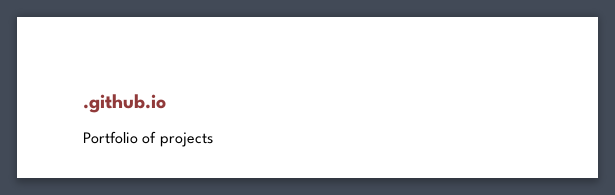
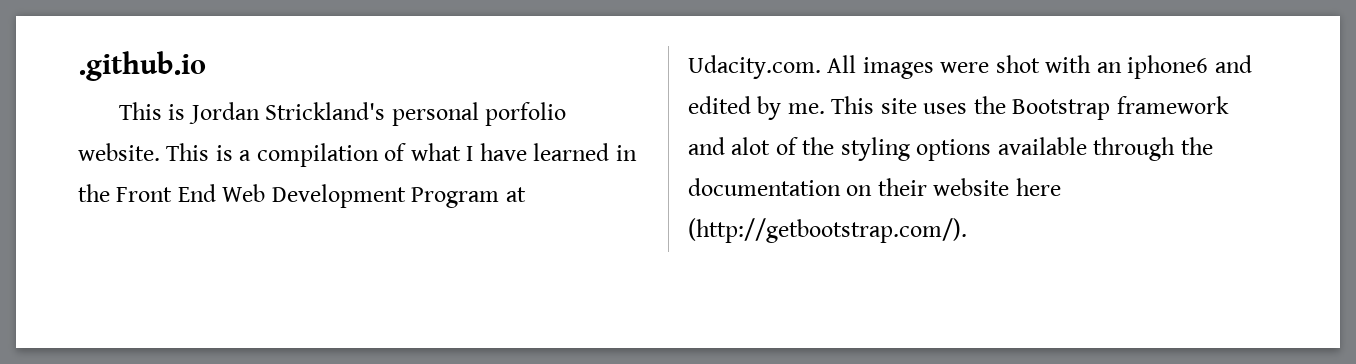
- Portfolio of projects
+ This is Jordan Strickland's personal porfolio website. This is a compilation of what I have learned in the Front End Web Development Program at Udacity.com. All images were shot with an iphone6 and edited by me. This site uses the Bootstrap framework and alot of the styling options available through the documentation on their website here (http://getbootstrap.com/).

